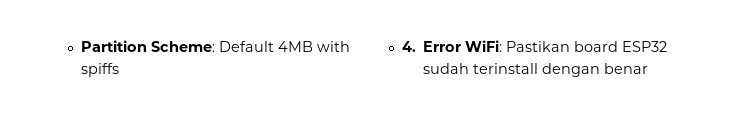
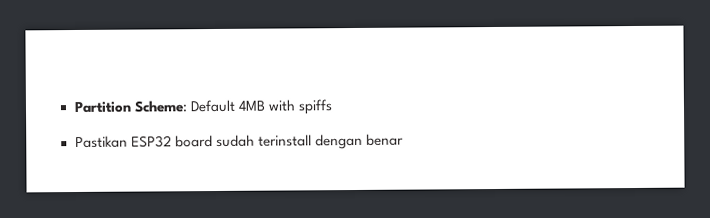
- 4. Error WiFi: Pastikan board ESP32 sudah terinstall dengan benar
+ Pastikan ESP32 board sudah terinstall dengan benar

